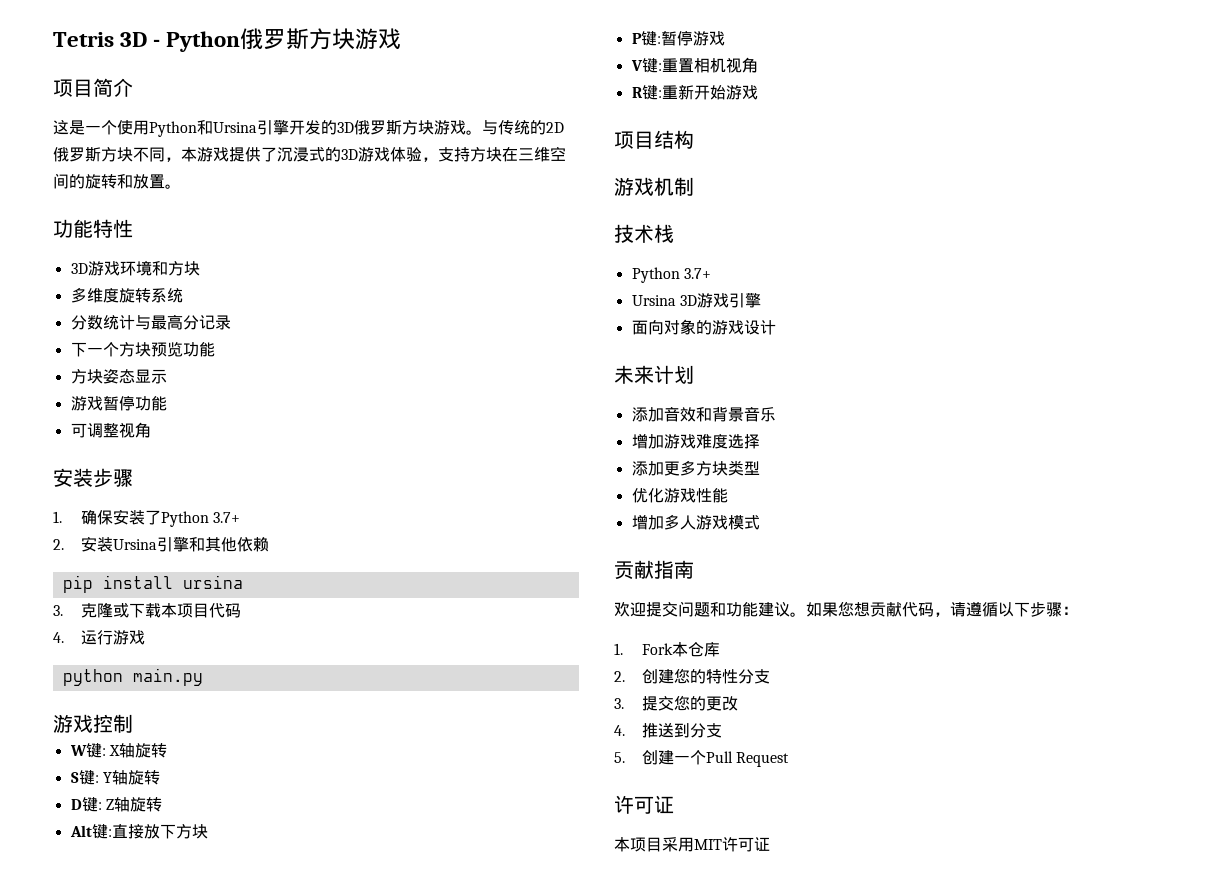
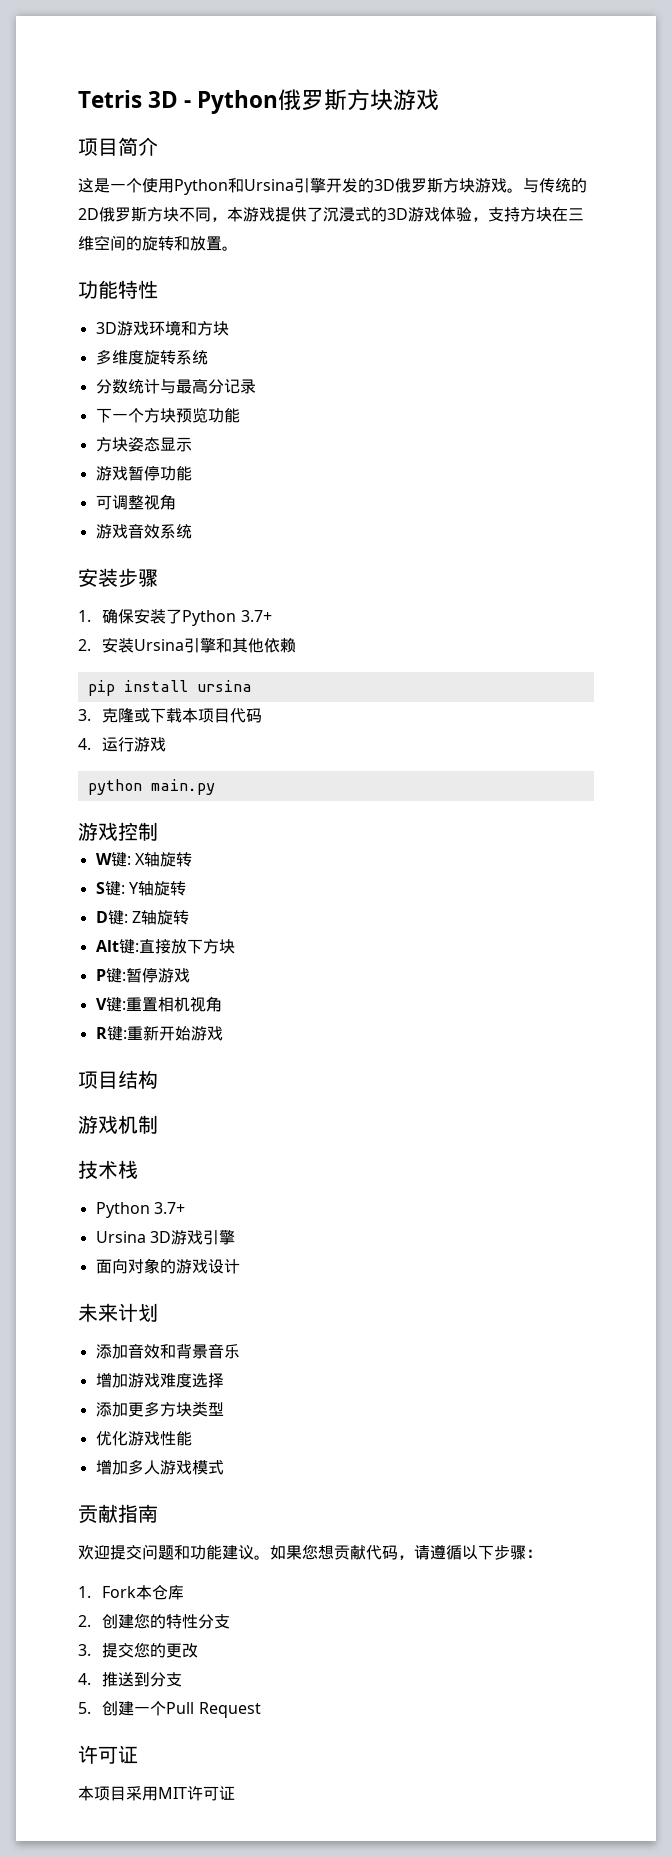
+ 游戏音效系统

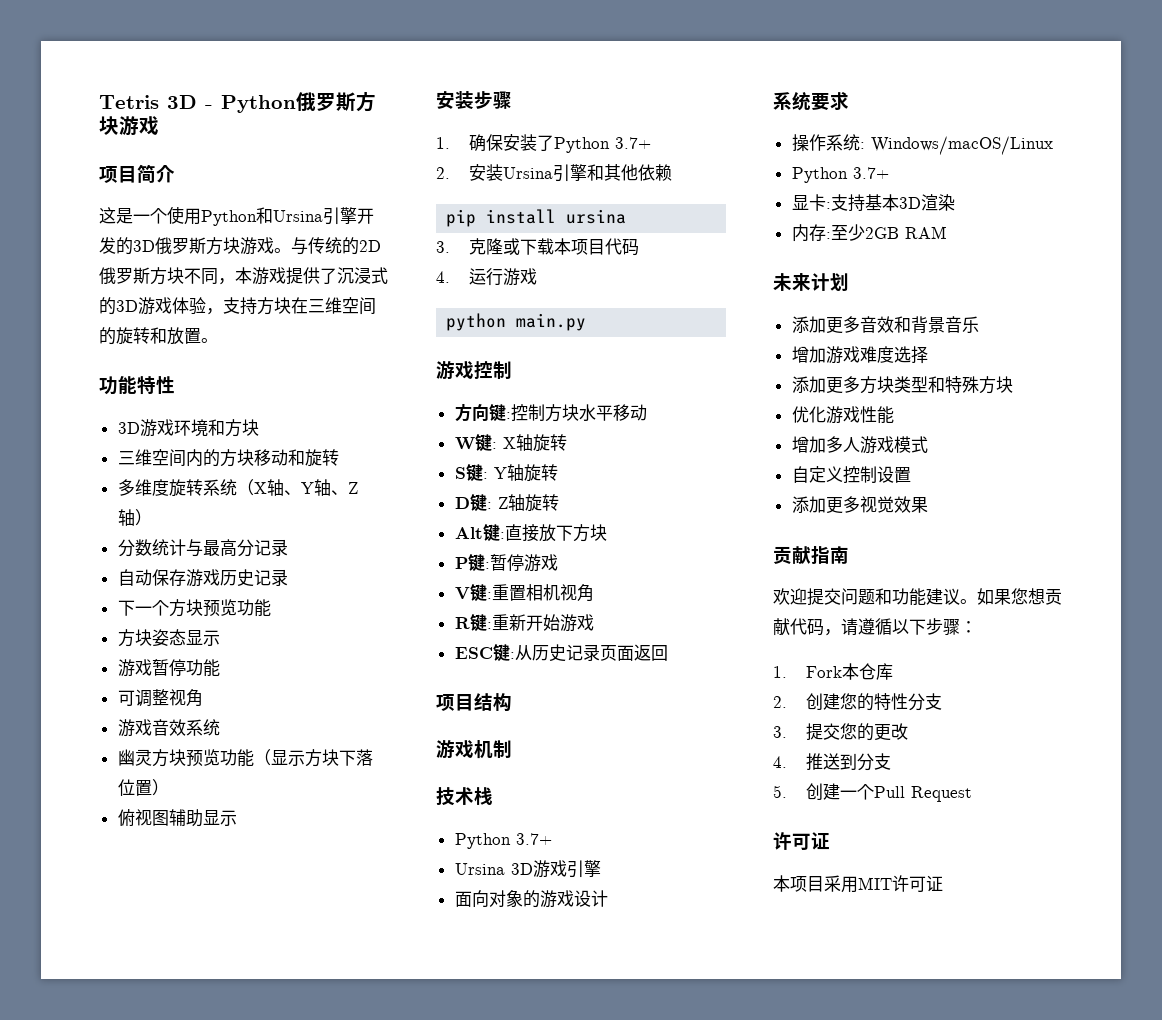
- 多维度旋转系统
+ 三维空间内的方块移动和旋转
+ 多维度旋转系统（X轴、Y轴、Z轴）
+ 自动保存游戏历史记录
+ 幽灵方块预览功能（显示方块下落位置）
+ 俯视图辅助显示
+ 方向键:控制方块水平移动
+ ESC键:从历史记录页面返回
+ 系统要求
+ 操作系统: Windows/macOS/Linux
+ Python 3.7+
+ 显卡:支持基本3D渲染
+ 内存:至少2GB RAM
- 添加音效和背景音乐
+ 添加更多音效和背景音乐
- 添加更多方块类型
+ 添加更多方块类型和特殊方块
+ 自定义控制设置
+ 添加更多视觉效果

